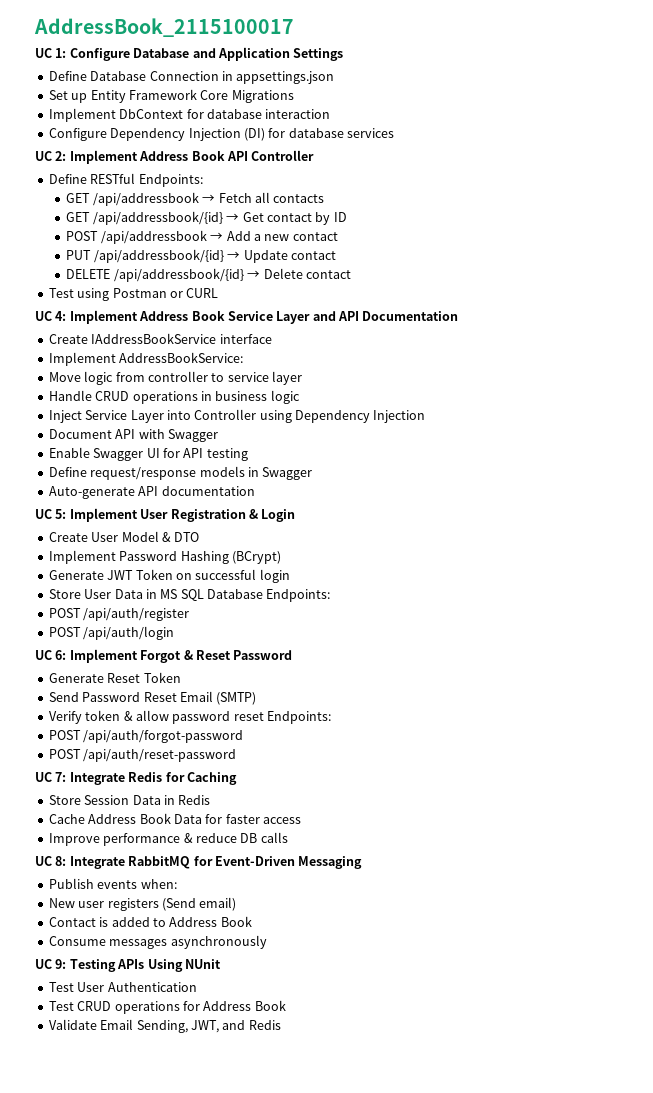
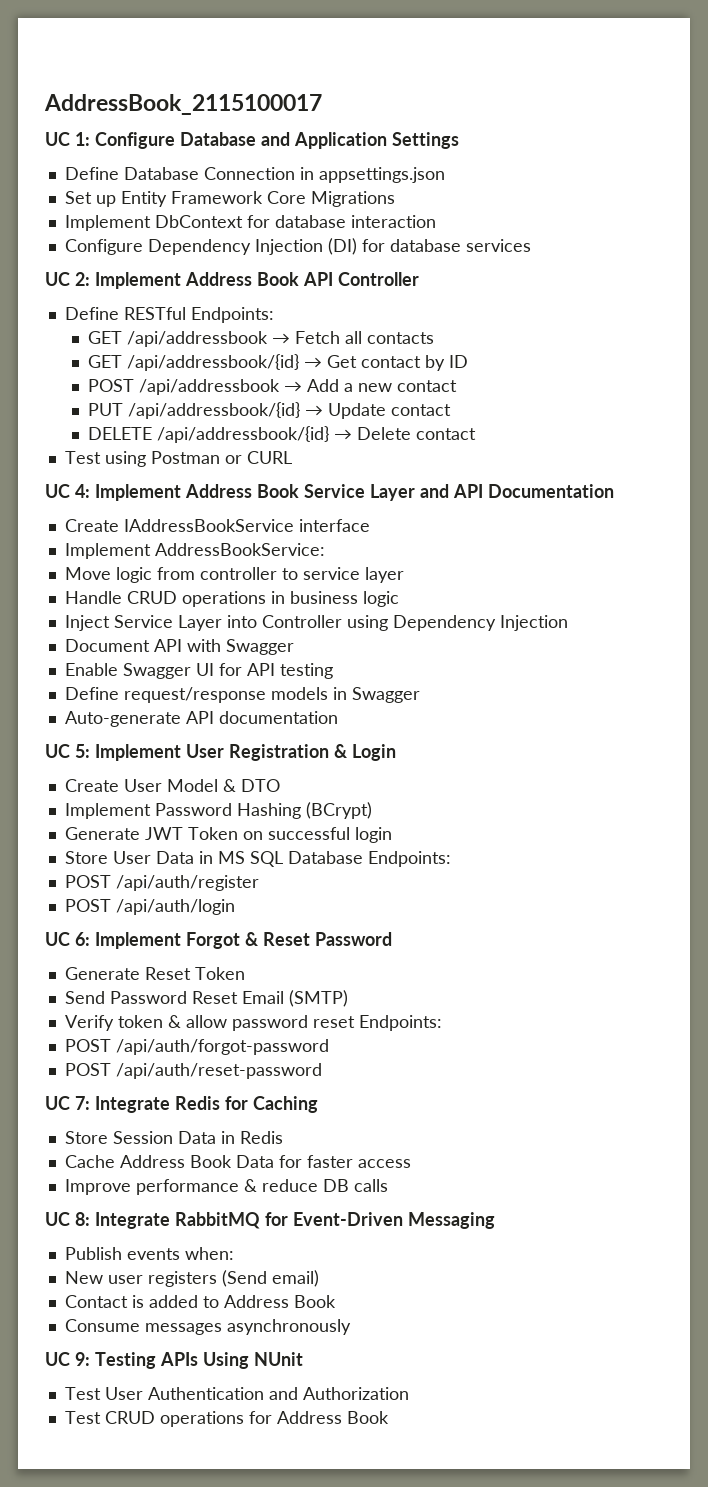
- Test User Authentication
+ Test User Authentication and Authorization
- Validate Email Sending, JWT, and Redis

